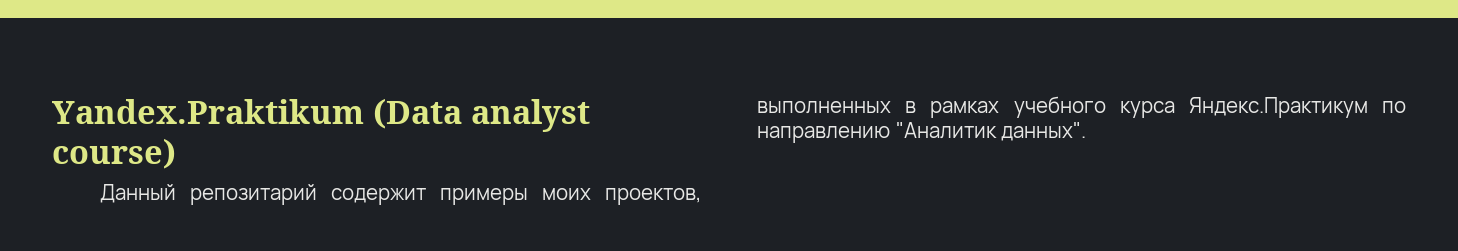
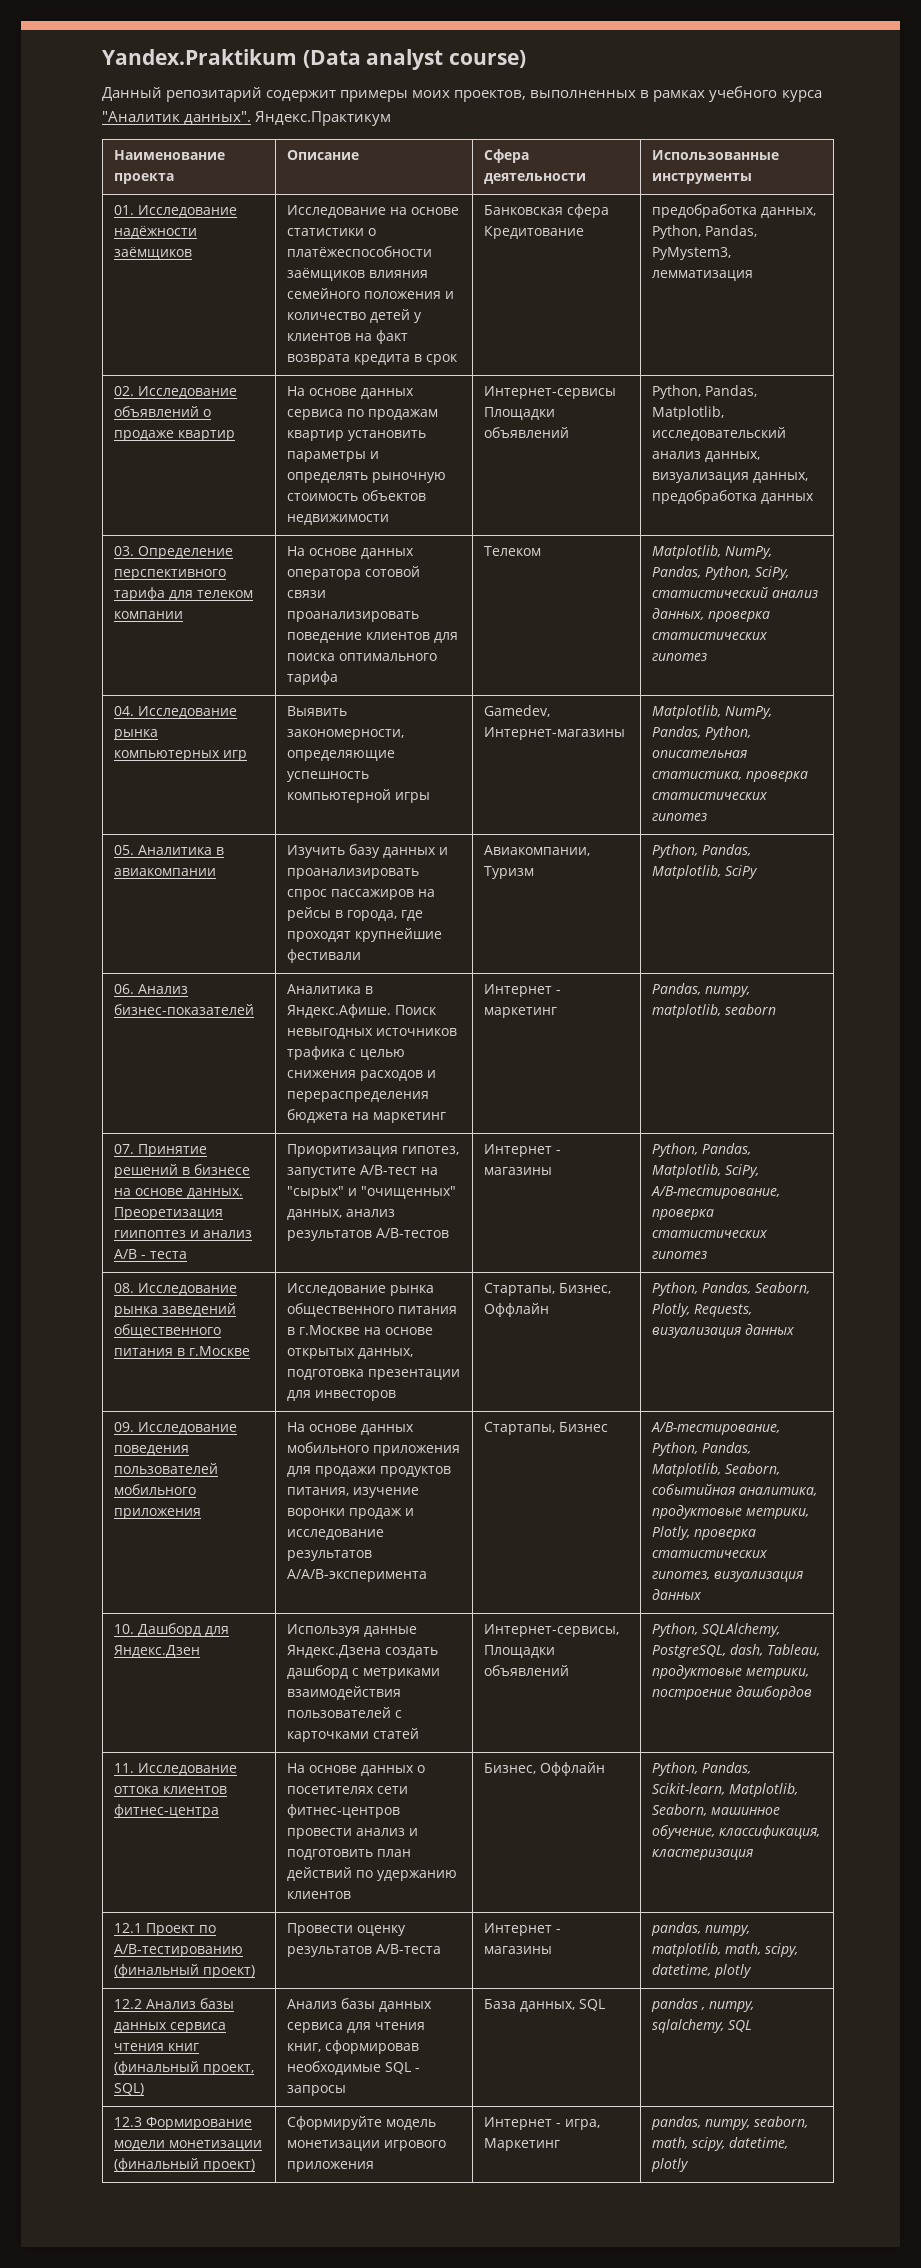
- Данный репозитарий содержит примеры моих проектов, выполненных в рамках учебного курса Яндекс.Практикум по направлению "Аналитик данных".
+ Данный репозитарий содержит примеры моих проектов, выполненных в рамках учебного курса "Аналитик данных". Яндекс.Практикум
+ Наименование проекта | Описание | Сфера деятельности | Использованные инструменты
+ 01. Исследование надёжности заёмщиков | Исследование на основе статистики о платёжеспособности заёмщиков влияния семейного положения и количество детей у клиентов на факт возврата кредита в срок | Банковская сфера Кредитование | предобработка данных, Python, Pandas, PyMystem3, лемматизация
+ 02. Исследование объявлений о продаже квартир | На основе данных сервиса по продажам квартир установить параметры и определять рыночную стоимость объектов недвижимости | Интернет-сервисы Площадки объявлений | Python, Pandas, Matplotlib, исследовательский анализ данных, визуализация данных, предобработка данных
+ 03. Определение перспективного тарифа для телеком компании | На основе данных оператора сотовой связи проанализировать поведение клиентов для поиска оптимального тарифа | Телеком | Matplotlib, NumPy, Pandas, Python, SciPy, статистический анализ данных, проверка статистических гипотез
+ 04. Исследование рынка компьютерных игр | Выявить закономерности, определяющие успешность компьютерной игры | Gamedev, Интернет-магазины | Matplotlib, NumPy, Pandas, Python, описательная статистика, проверка статистических гипотез
+ 05. Аналитика в авиакомпании | Изучить базу данных и проанализировать спрос пассажиров на рейсы в города, где проходят крупнейшие фестивали | Авиакомпании, Туризм | Python, Pandas, Matplotlib, SciPy
+ 06. Анализ бизнес-показателей | Аналитика в Яндекс.Афише. Поиск невыгодных источников трафика с целью снижения расходов и перераспределения бюджета на маркетинг | Интернет - маркетинг | Pandas, numpy, matplotlib, seaborn
+ 07. Принятие решений в бизнесе на основе данных. Преоретизация гиипоптез и анализ A/B - теста | Приоритизация гипотез, запустите A/B-тест на "сырых" и "очищенных" данных, анализ результатов A/B-тестов | Интернет - магазины | Python, Pandas, Matplotlib, SciPy, A/B-тестирование, проверка статистических гипотез
+ 08. Исследование рынка заведений общественного питания в г.Москве | Исследование рынка общественного питания в г.Москве на основе открытых данных, подготовка презентации для инвесторов | Стартапы, Бизнес, Оффлайн | Python, Pandas, Seaborn, Plotly, Requests, визуализация данных
+ 09. Исследование поведения пользователей мобильного приложения | На основе данных мобильного приложения для продажи продуктов питания, изучение воронки продаж и исследование результатов A/A/B-эксперимента | Стартапы, Бизнес | A/B-тестирование, Python, Pandas, Matplotlib, Seaborn, событийная аналитика, продуктовые метрики, Plotly, проверка статистических гипотез, визуализация данных
+ 10. Дашборд для Яндекс.Дзен | Используя данные Яндекс.Дзена создать дашборд с метриками взаимодействия пользователей с карточками статей | Интернет-сервисы, Площадки объявлений | Python, SQLAlchemy, PostgreSQL, dash, Tableau, продуктовые метрики, построение дашбордов
+ 11. Исследование оттока клиентов фитнес-центра | На основе данных о посетителях сети фитнес-центров провести анализ и подготовить план действий по удержанию клиентов | Бизнес, Оффлайн | Python, Pandas, Scikit-learn, Matplotlib, Seaborn, машинное обучение, классификация, кластеризация
+ 12.1 Проект по А/B-тестированию (финальный проект) | Провести оценку результатов A/B-теста | Интернет - магазины | pandas, numpy, matplotlib, math, scipy, datetime, plotly
+ 12.2 Анализ базы данных сервиса чтения книг (финальный проект, SQL) | Анализ базы данных сервиса для чтения книг, сформировав необходимые SQL - запросы | База данных, SQL | pandas , numpy, sqlalchemy, SQL
+ 12.3 Формирование модели монетизации (финальный проект) | Сформируйте модель монетизации игрового приложения | Интернет - игра, Маркетинг | pandas, numpy, seaborn, math, scipy, datetime, plotly

